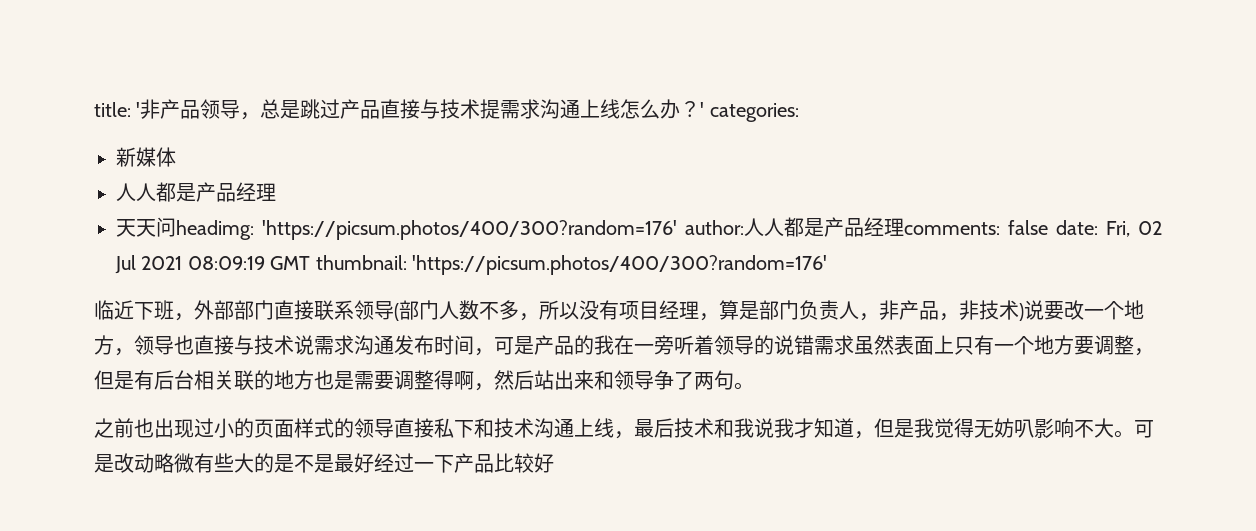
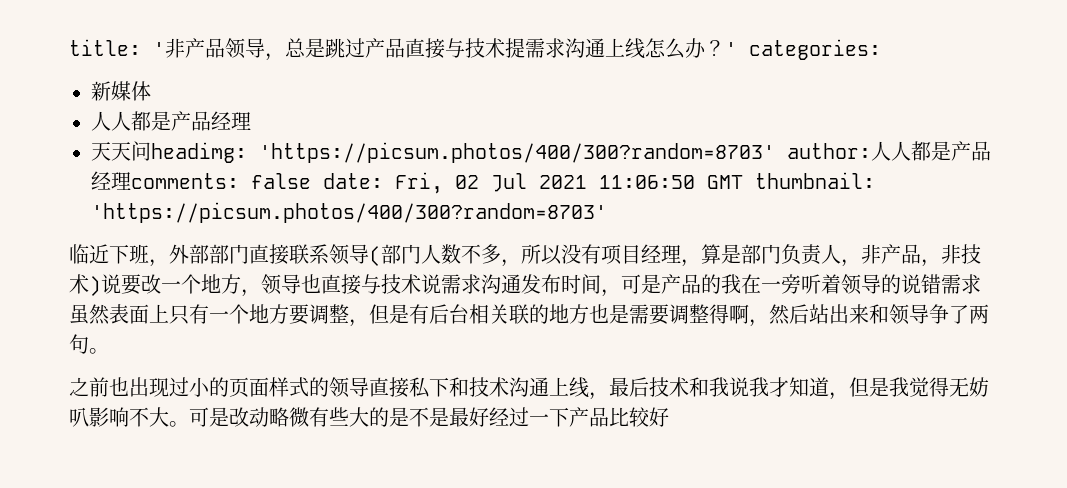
- 天天问headimg: 'https://picsum.photos/400/300?random=176' author:人人都是产品经理comments: false date: Fri, 02 Jul 2021 08:09:19 GMT thumbnail: 'https://picsum.photos/400/300?random=176'
+ 天天问headimg: 'https://picsum.photos/400/300?random=8703' author:人人都是产品经理comments: false date: Fri, 02 Jul 2021 11:06:50 GMT thumbnail: 'https://picsum.photos/400/300?random=8703'

